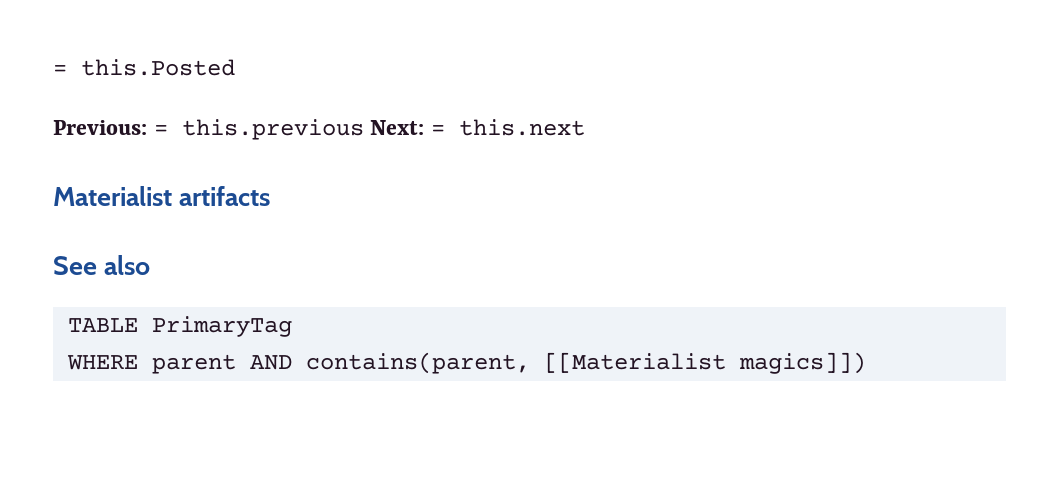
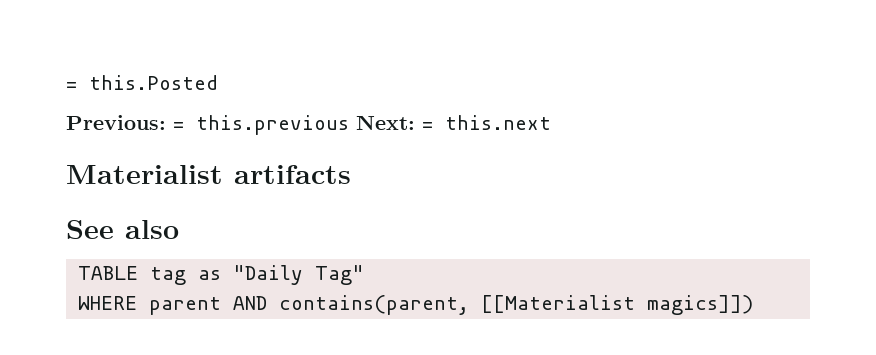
- TABLE PrimaryTag
+ TABLE tag as "Daily Tag"

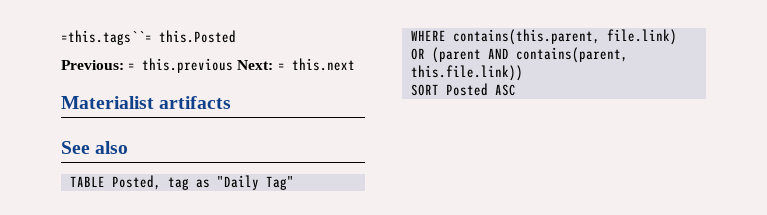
- = this.Posted
+ =this.tags``= this.Posted
- TABLE tag as "Daily Tag"
+ TABLE Posted, tag as "Daily Tag"
- WHERE parent AND contains(parent, [[Materialist magics]])
+ WHERE contains(this.parent, file.link) OR (parent AND contains(parent, this.file.link))
+ SORT Posted ASC

